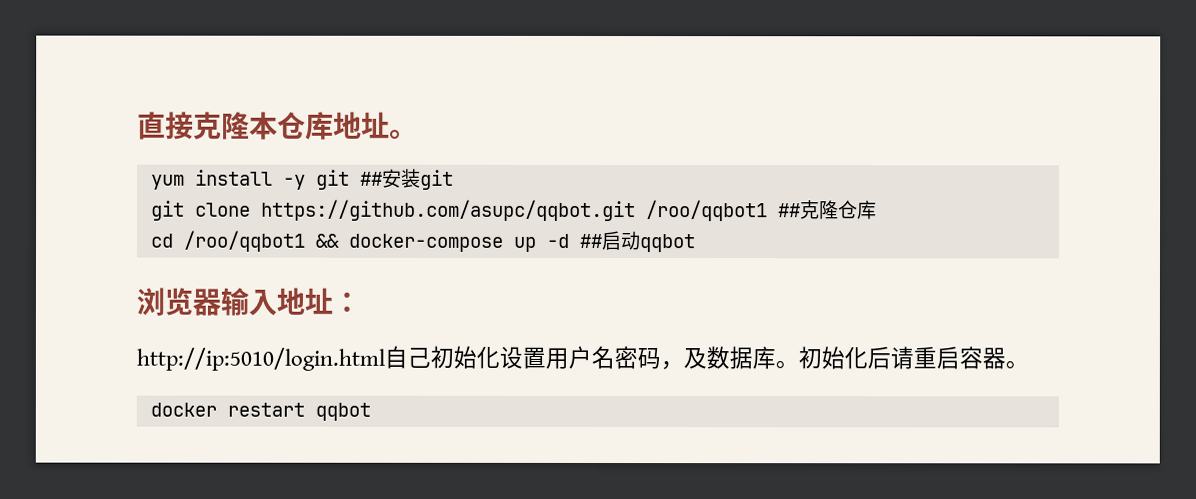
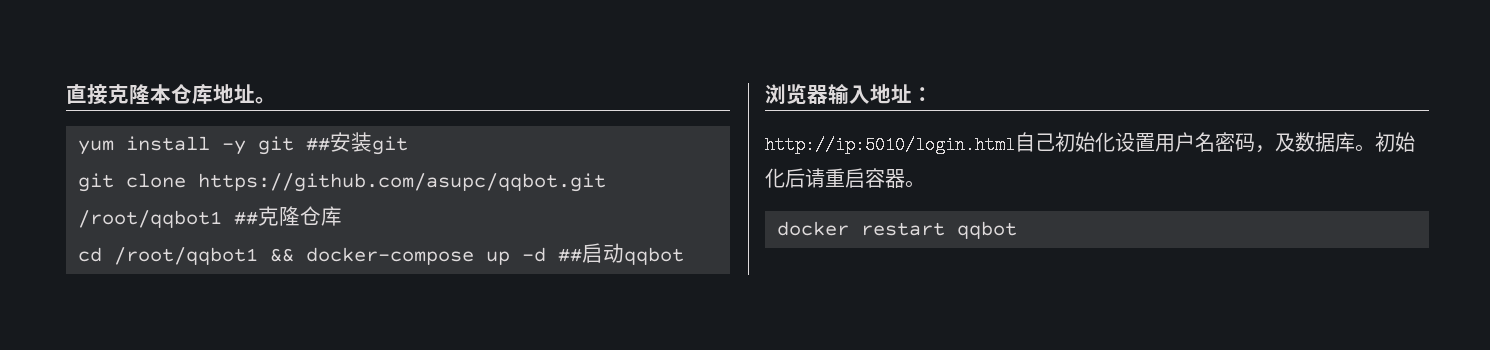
- git clone https://github.com/asupc/qqbot.git /roo/qqbot1 ##克隆仓库
+ git clone https://github.com/asupc/qqbot.git /root/qqbot1 ##克隆仓库
- cd /roo/qqbot1 && docker-compose up -d ##启动qqbot
+ cd /root/qqbot1 && docker-compose up -d ##启动qqbot

